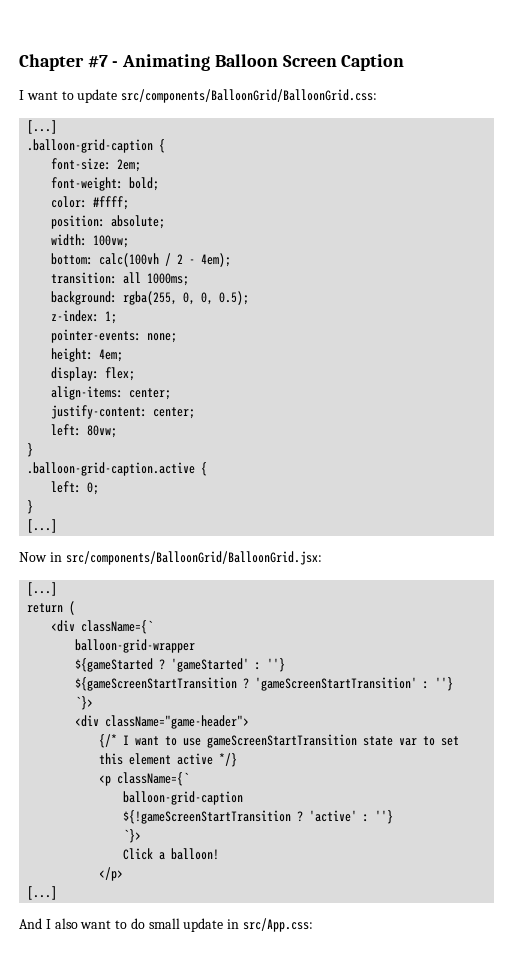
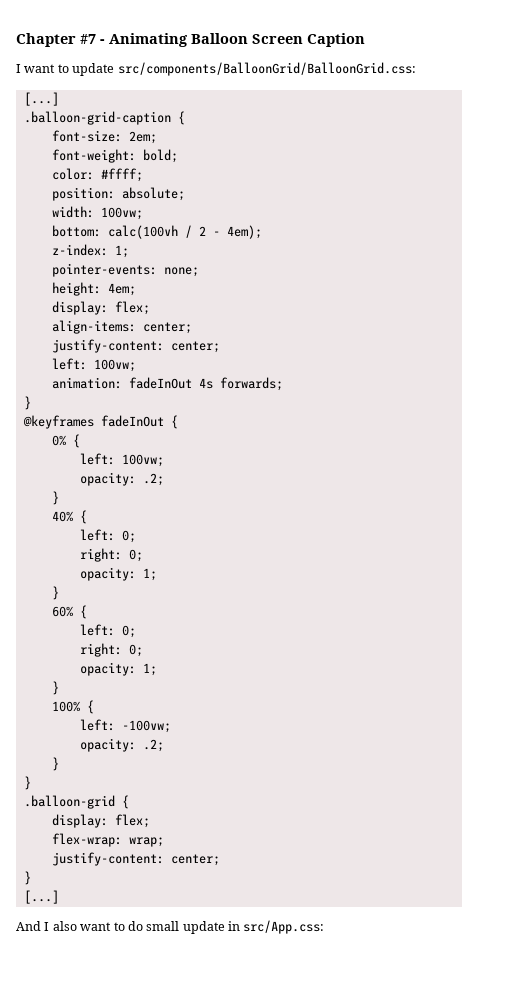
- transition: all 1000ms;
- background: rgba(255, 0, 0, 0.5);
  align-items: center;
  justify-content: center;
- left: 80vw;
+ left: 100vw;
+ animation: fadeInOut 4s forwards;
  }
- .balloon-grid-caption.active {
+ @keyframes fadeInOut {
+ 0% {
+ left: 100vw;
+ opacity: .2;
+ }
+ 40% {
  left: 0;
+ right: 0;
+ opacity: 1;
  }
- [...]
- Now in src/components/BalloonGrid/BalloonGrid.jsx:
- [...]
- return (
- <div className={`
- balloon-grid-wrapper
- ${gameStarted ? 'gameStarted' : ''}
- ${gameScreenStartTransition ? 'gameScreenStartTransition' : ''}
- `}>
- <div className="game-header">
- {/* I want to use gameScreenStartTransition state var to set this element active */}
- <p className={`
- balloon-grid-caption
- ${!gameScreenStartTransition ? 'active' : ''}
- `}>
- Click a balloon!
- </p>
+ 60% {
+ left: 0;
+ right: 0;
+ opacity: 1;
+ }
+ 100% {
+ left: -100vw;
+ opacity: .2;
+ }
+ }
+ .balloon-grid {
+ display: flex;
+ flex-wrap: wrap;
+ justify-content: center;
+ }

